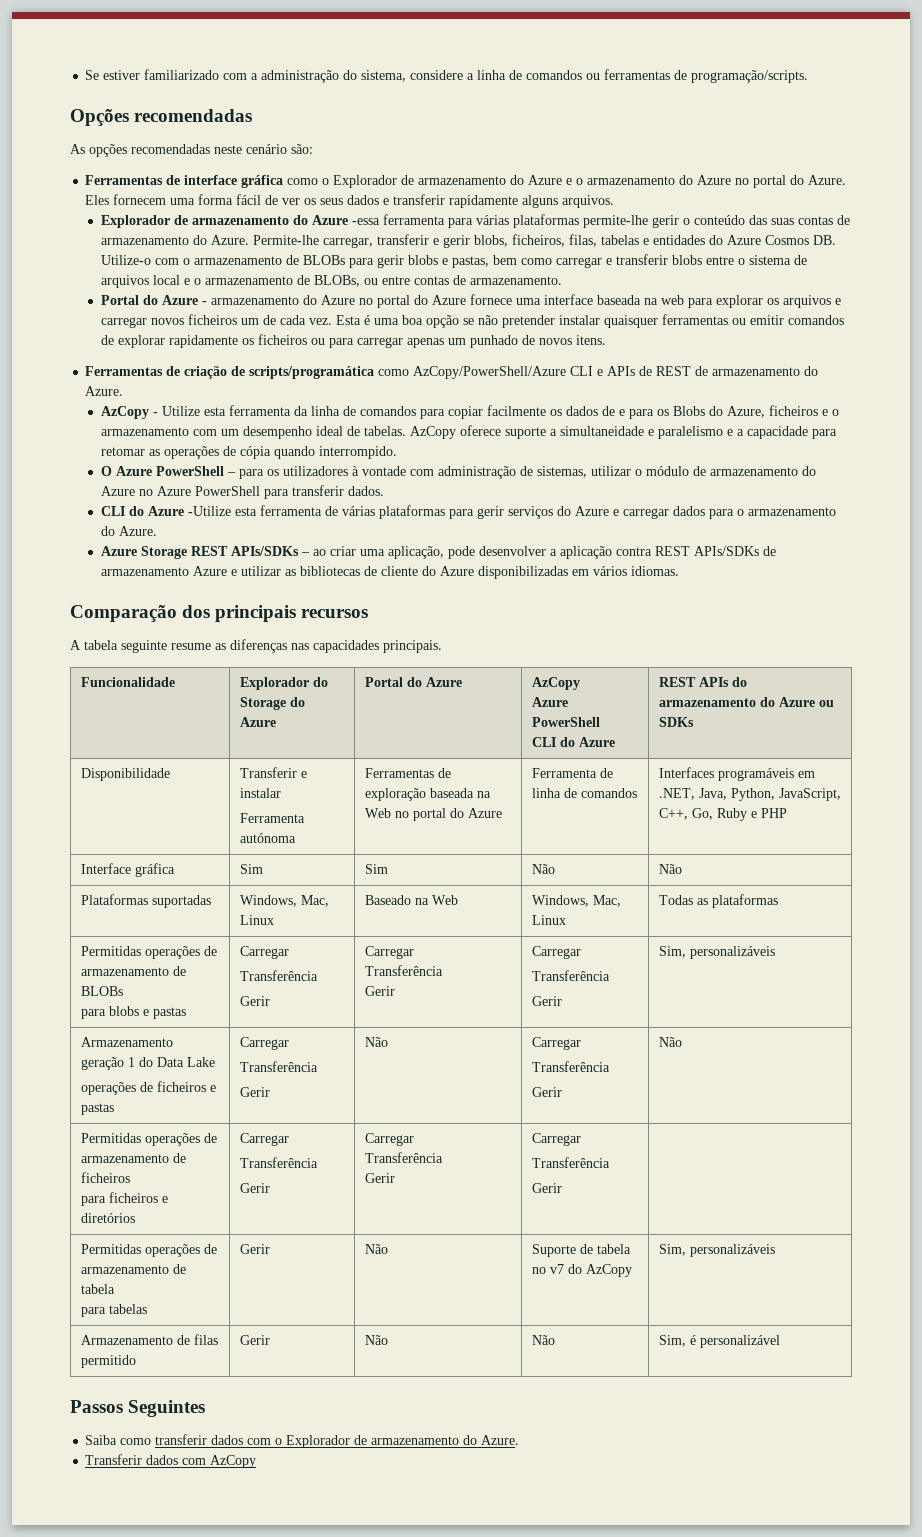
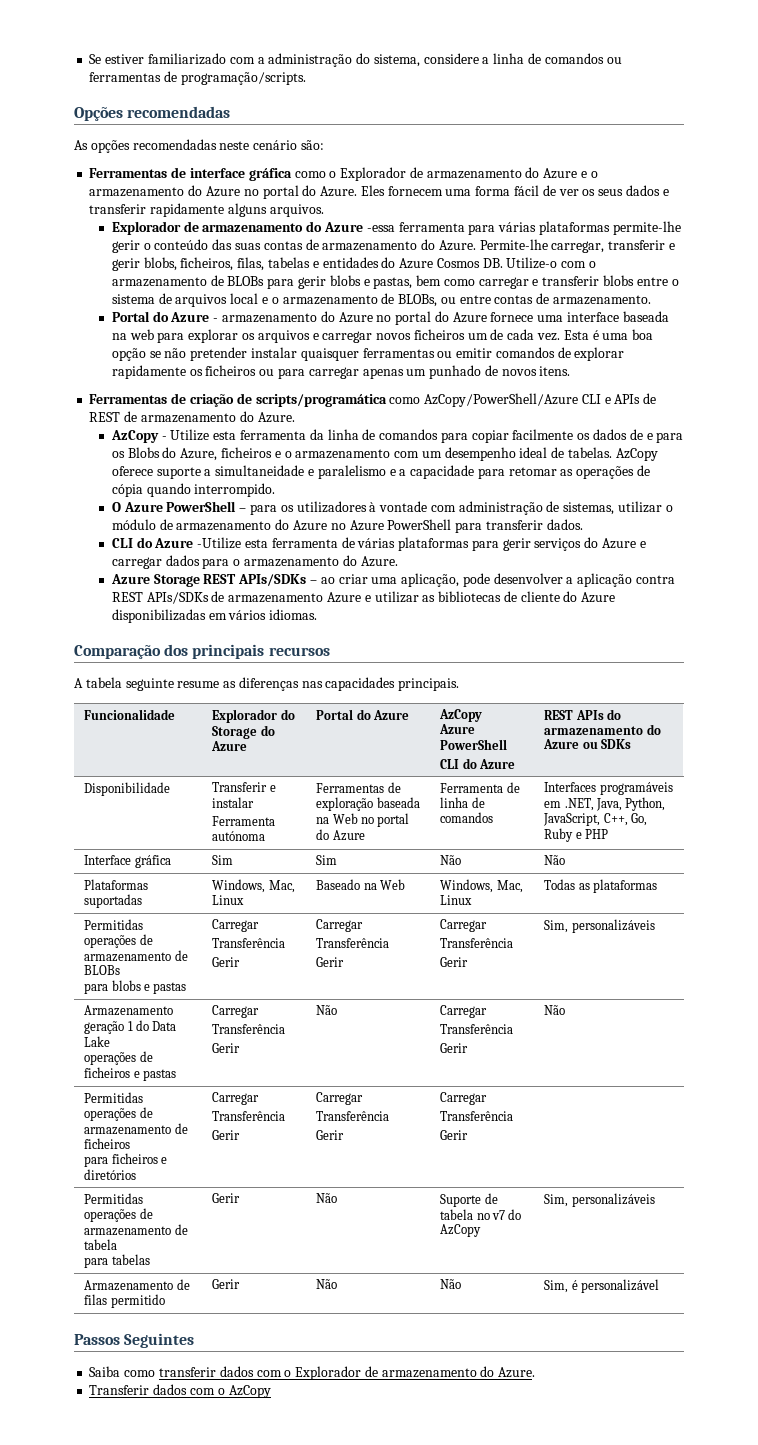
- Transferir dados com AzCopy
+ Transferir dados com o AzCopy

